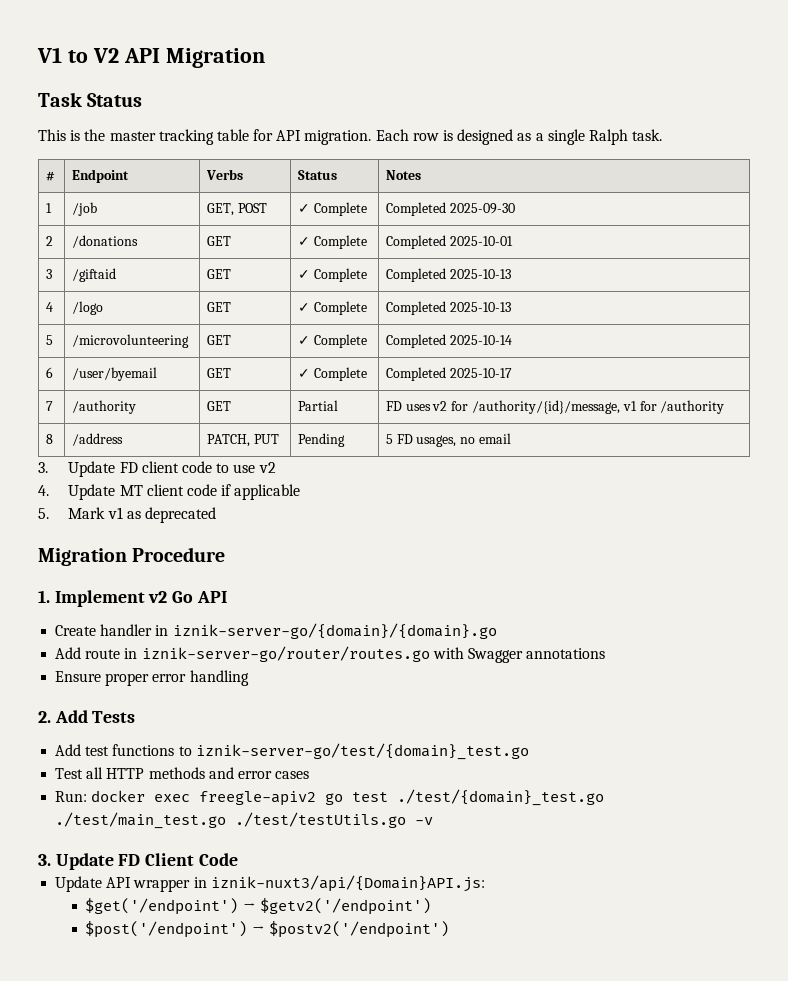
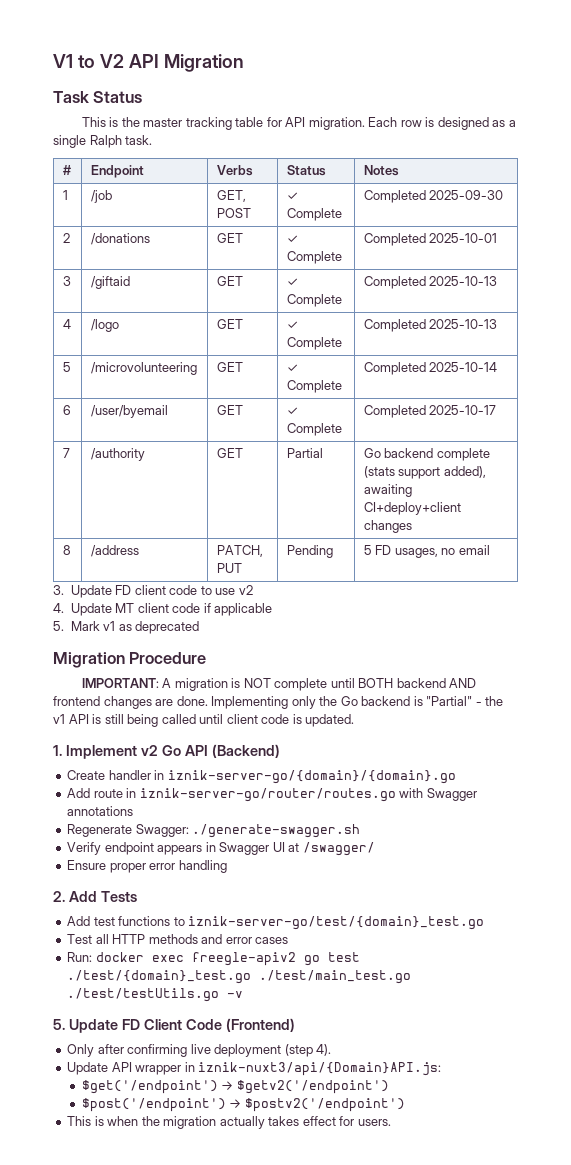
- 7 | /authority | GET | Partial | FD uses v2 for /authority/{id}/message, v1 for /authority
+ 7 | /authority | GET | Partial | Go backend complete (stats support added), awaiting CI+deploy+client changes
+ IMPORTANT: A migration is NOT complete until BOTH backend AND frontend changes are done. Implementing only the Go backend is "Partial" - the v1 API is still being called until client code is updated.
- 1. Implement v2 Go API
+ 1. Implement v2 Go API (Backend)
+ Regenerate Swagger: ./generate-swagger.sh
+ Verify endpoint appears in Swagger UI at /swagger/
- 3. Update FD Client Code
+ 5. Update FD Client Code (Frontend)
+ Only after confirming live deployment (step 4).
+ This is when the migration actually takes effect for users.

